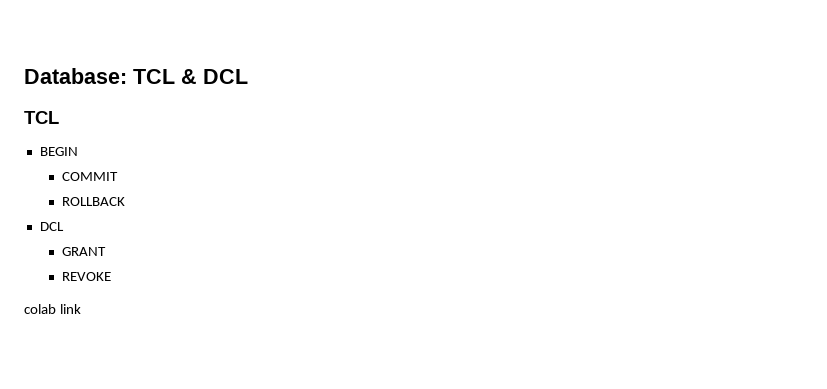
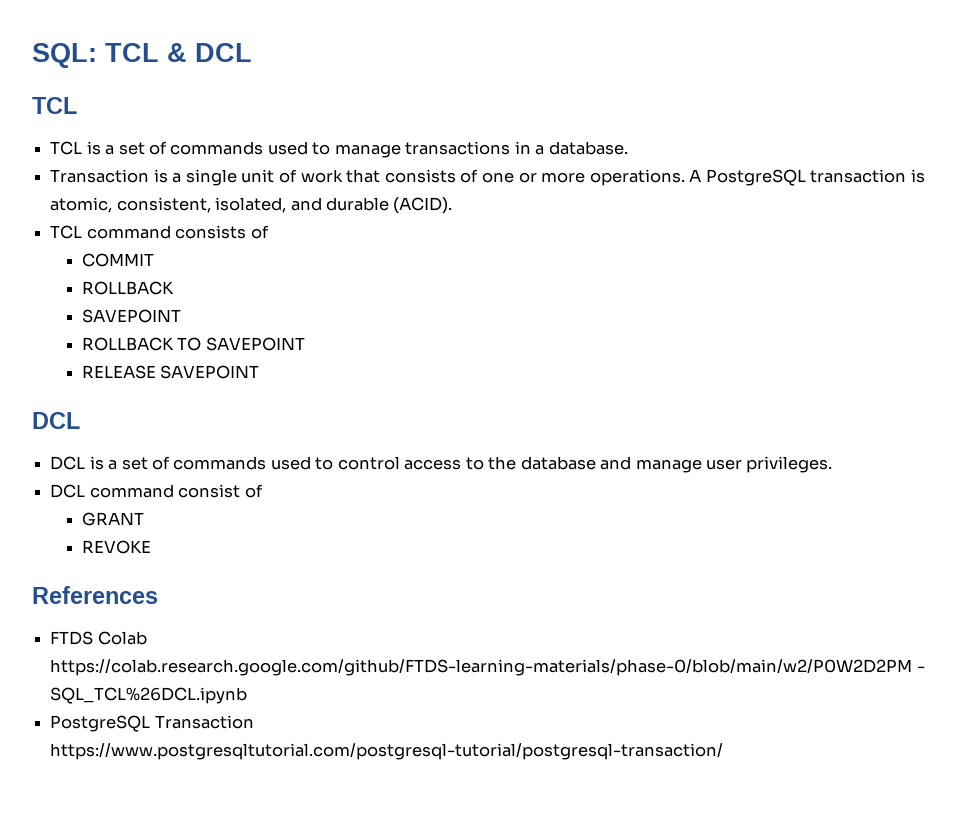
- Database: TCL & DCL
+ SQL: TCL & DCL
- BEGIN
+ TCL is a set of commands used to manage transactions in a database.
+ Transaction is a single unit of work that consists of one or more operations. A PostgreSQL transaction is atomic, consistent, isolated, and durable (ACID).
+ TCL command consists of
  COMMIT
  ROLLBACK
+ SAVEPOINT
+ ROLLBACK TO SAVEPOINT
+ RELEASE SAVEPOINT
  DCL
+ DCL is a set of commands used to control access to the database and manage user privileges.
+ DCL command consist of
  GRANT
  REVOKE
- colab link
+ References
+ FTDS Colab https://colab.research.google.com/github/FTDS-learning-materials/phase-0/blob/main/w2/P0W2D2PM - SQL_TCL%26DCL.ipynb
+ PostgreSQL Transaction https://www.postgresqltutorial.com/postgresql-tutorial/postgresql-transaction/

